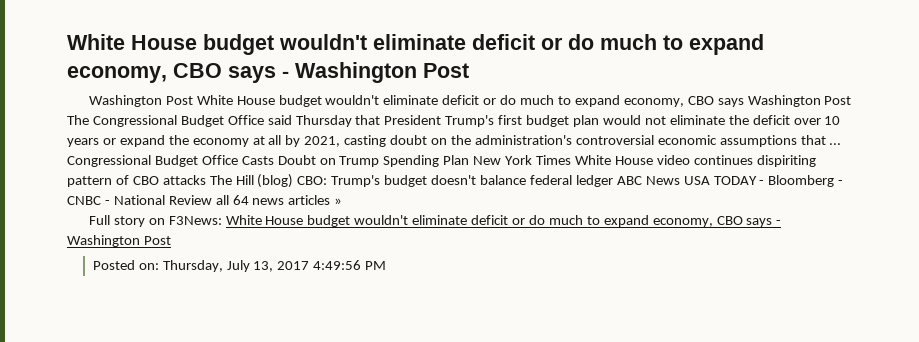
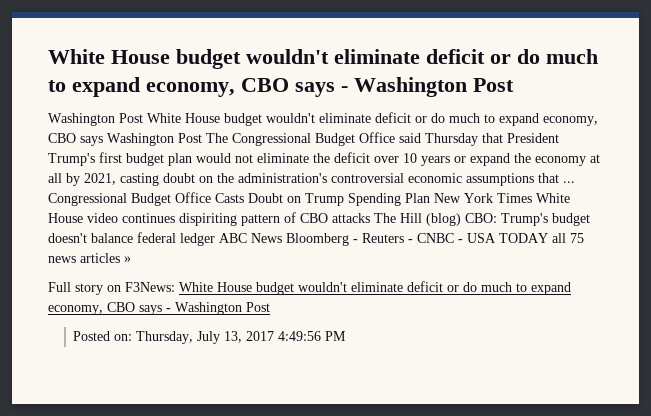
- Congressional Budget Office Casts Doubt on Trump Spending Plan New York Times White House video continues dispiriting pattern of CBO attacks The Hill (blog) CBO: Trump's budget doesn't balance federal ledger ABC News USA TODAY - Bloomberg - CNBC - National Review all 64 news articles »
+ Congressional Budget Office Casts Doubt on Trump Spending Plan New York Times White House video continues dispiriting pattern of CBO attacks The Hill (blog) CBO: Trump's budget doesn't balance federal ledger ABC News Bloomberg - Reuters - CNBC - USA TODAY all 75 news articles »

